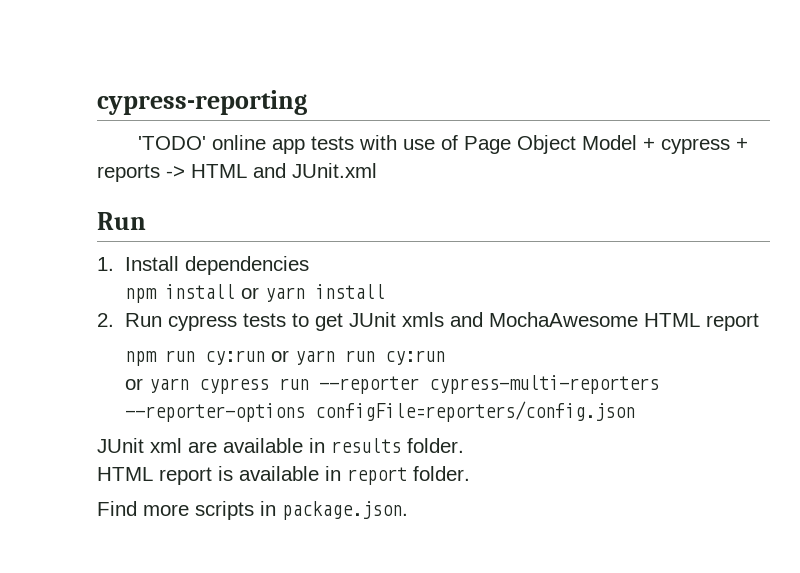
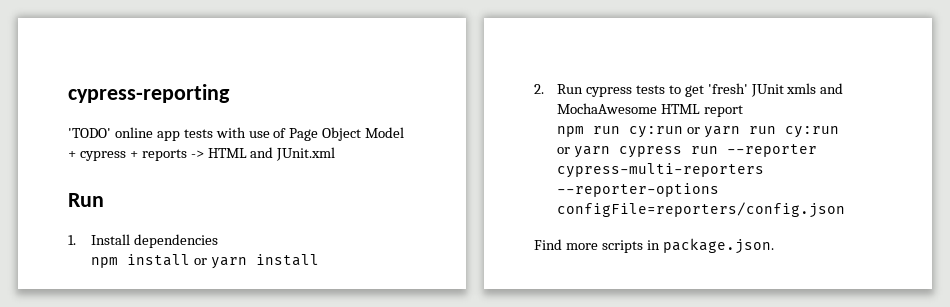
- 2. Run cypress tests to get JUnit xmls and MochaAwesome HTML report
+ 2. Run cypress tests to get 'fresh' JUnit xmls and MochaAwesome HTML report
- JUnit xml are available in results folder.
- HTML report is available in report folder.

